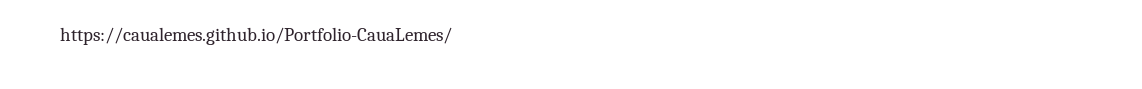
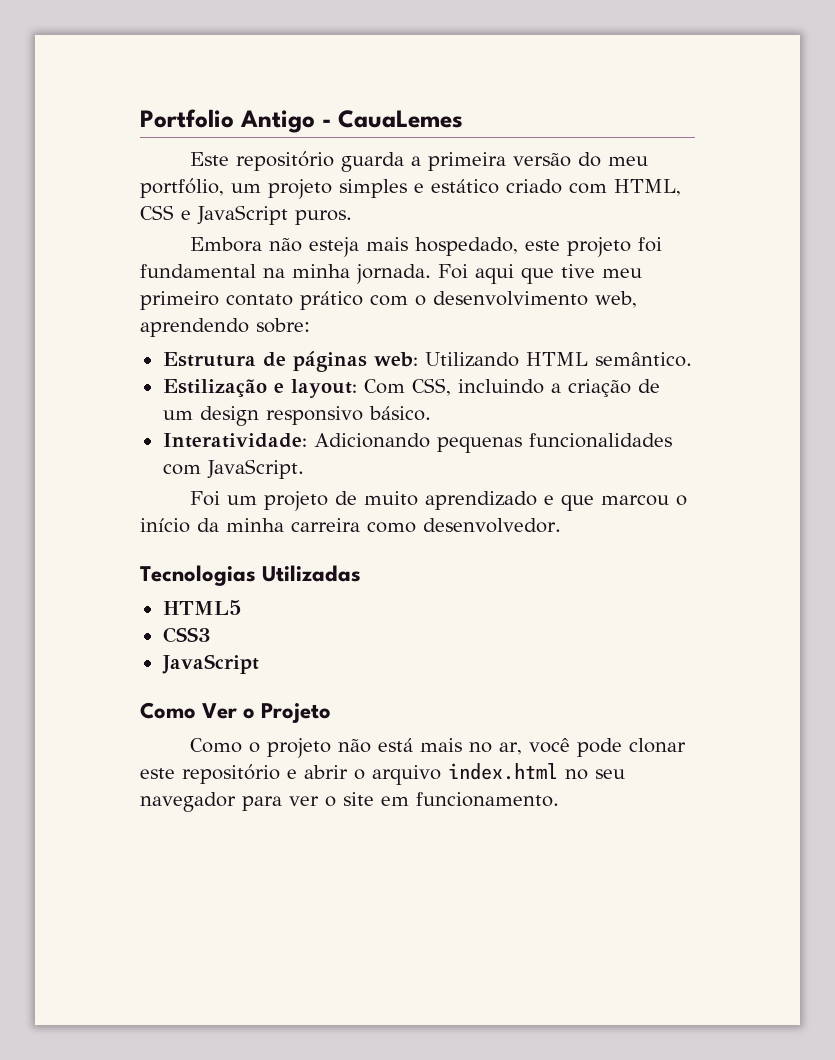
- https://caualemes.github.io/Portfolio-CauaLemes/
+ Portfolio Antigo - CauaLemes
+ Este repositório guarda a primeira versão do meu portfólio, um projeto simples e estático criado com HTML, CSS e JavaScript puros.
+ Embora não esteja mais hospedado, este projeto foi fundamental na minha jornada. Foi aqui que tive meu primeiro contato prático com o desenvolvimento web, aprendendo sobre:
+ Estrutura de páginas web: Utilizando HTML semântico.
+ Estilização e layout: Com CSS, incluindo a criação de um design responsivo básico.
+ Interatividade: Adicionando pequenas funcionalidades com JavaScript.
+ Foi um projeto de muito aprendizado e que marcou o início da minha carreira como desenvolvedor.
+ Tecnologias Utilizadas
+ HTML5
+ CSS3
+ JavaScript
+ Como Ver o Projeto
+ Como o projeto não está mais no ar, você pode clonar este repositório e abrir o arquivo index.html no seu navegador para ver o site em funcionamento.

